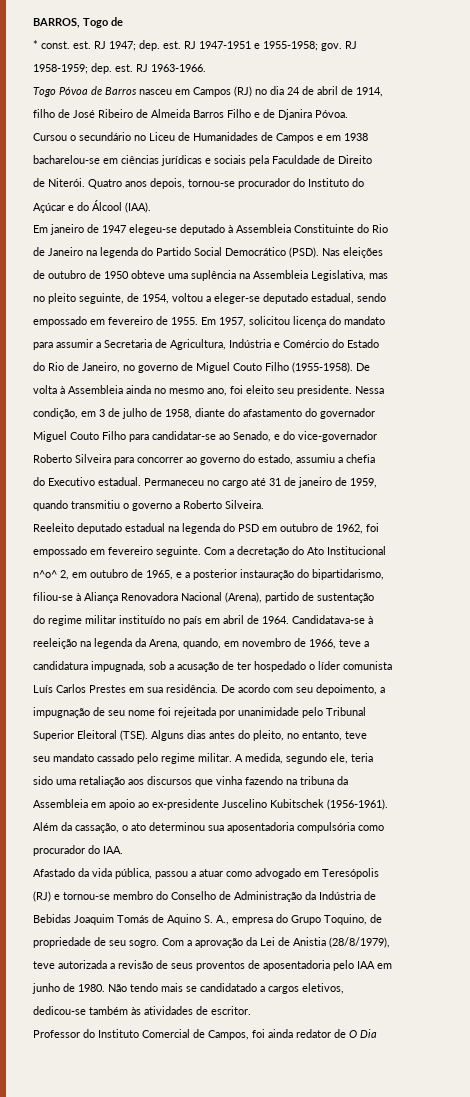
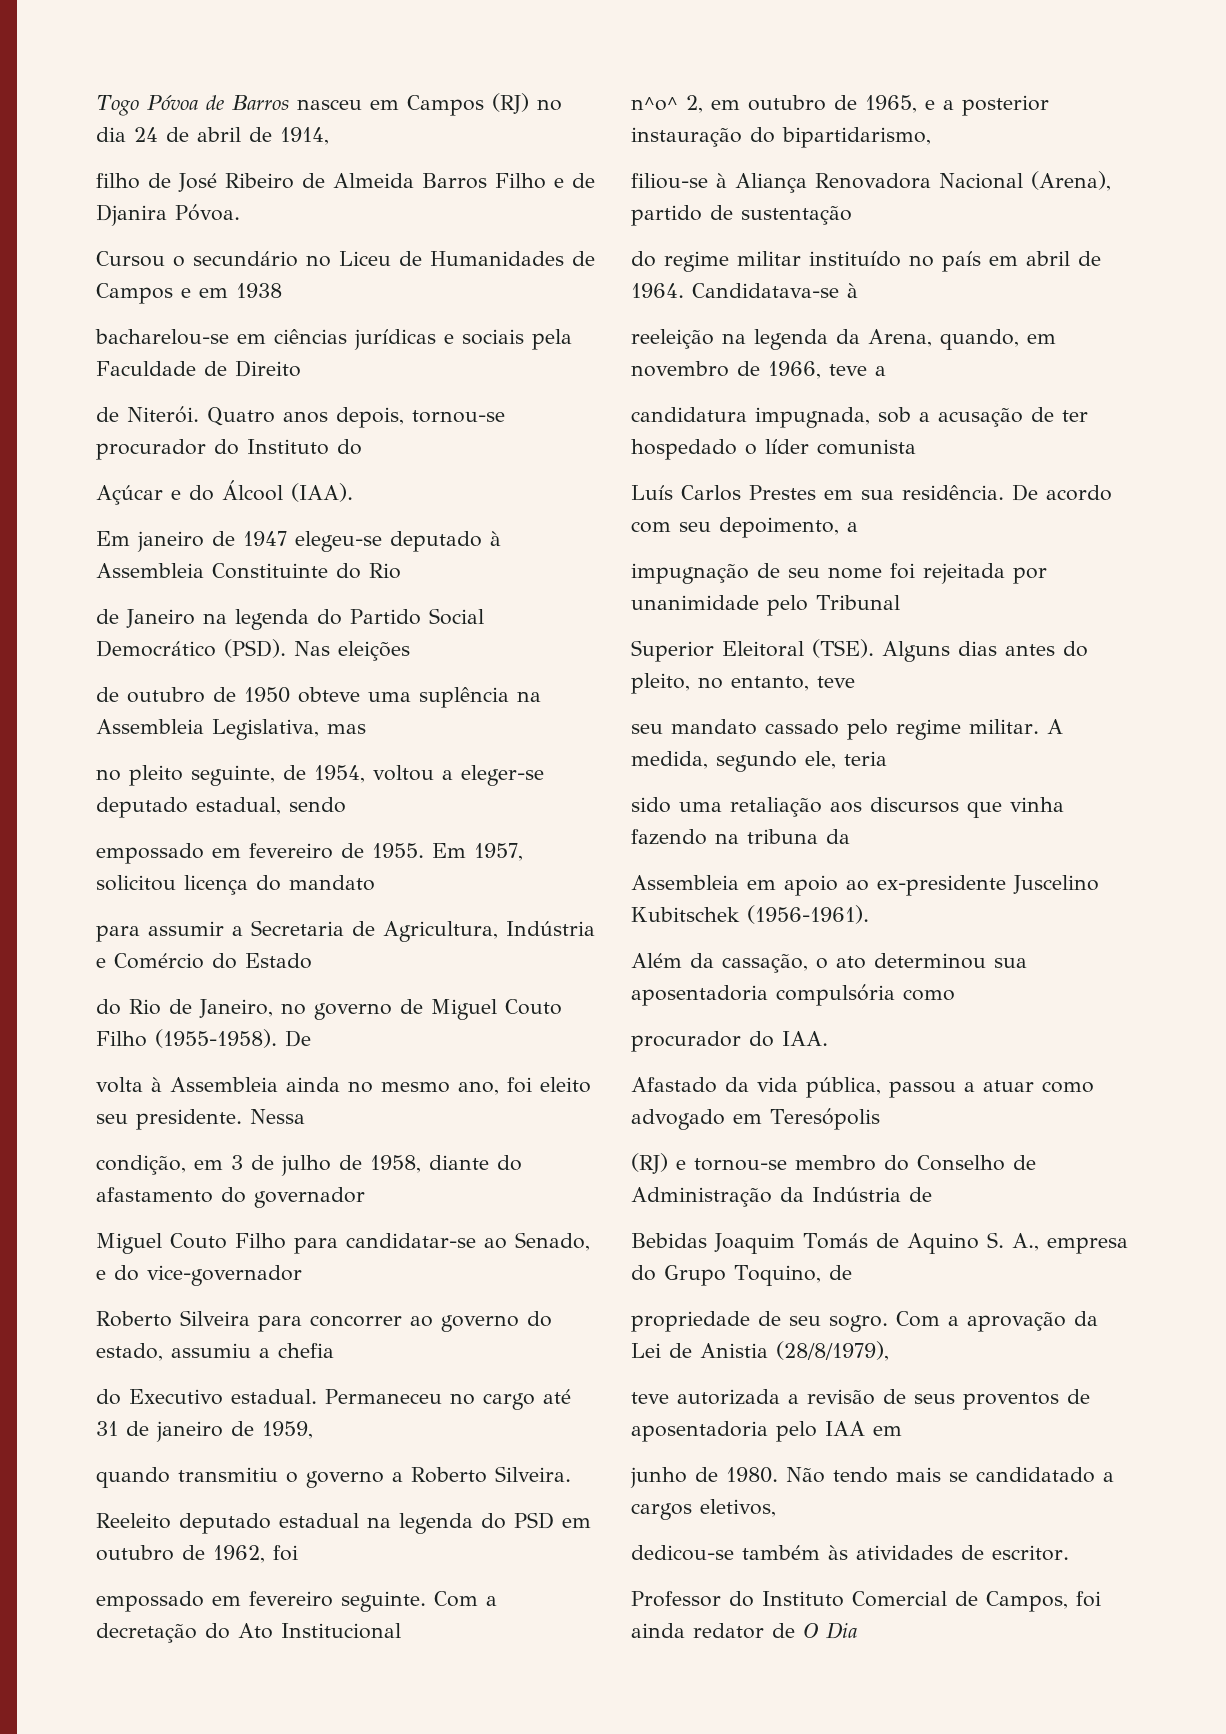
- BARROS, Togo de
- * const. est. RJ 1947; dep. est. RJ 1947-1951 e 1955-1958; gov. RJ
- 1958-1959; dep. est. RJ 1963-1966.

